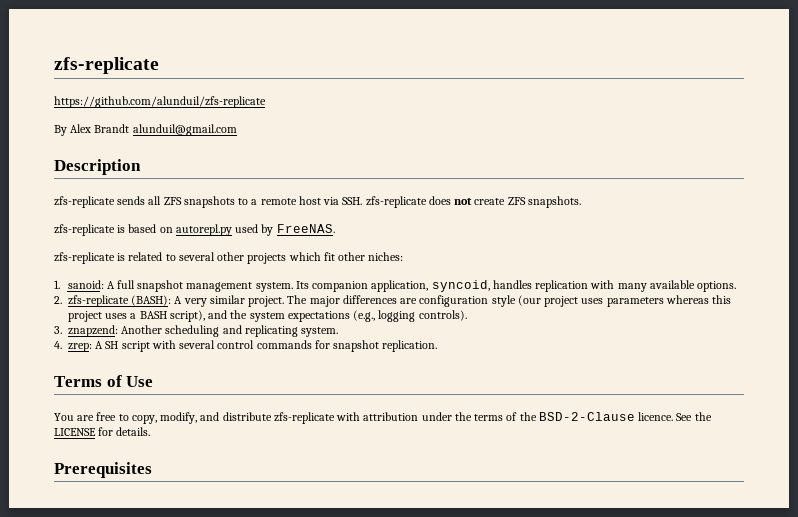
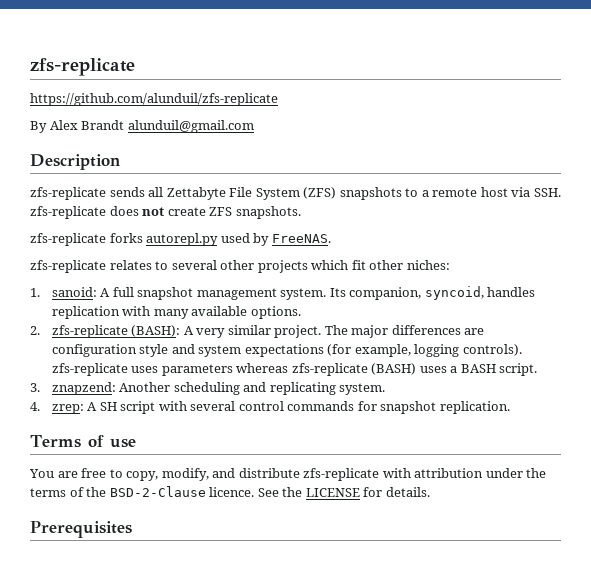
- zfs-replicate sends all ZFS snapshots to a remote host via SSH. zfs-replicate does not create ZFS snapshots.
+ zfs-replicate sends all Zettabyte File System (ZFS) snapshots to a remote host via SSH. zfs-replicate does not create ZFS snapshots.
- zfs-replicate is based on autorepl.py used by FreeNAS.
+ zfs-replicate forks autorepl.py used by FreeNAS.
- zfs-replicate is related to several other projects which fit other niches:
+ zfs-replicate relates to several other projects which fit other niches:
- Its companion application, syncoid, handles replication with many available options.
+ Its companion, syncoid, handles replication with many available options.
- The major differences are configuration style (our project uses parameters whereas this project uses a BASH script), and the system expectations (e.g., logging controls).
+ The major differences are configuration style and system expectations (for example, logging controls). zfs-replicate uses parameters whereas zfs-replicate (BASH) uses a BASH script.
- Terms of Use
+ Terms of use

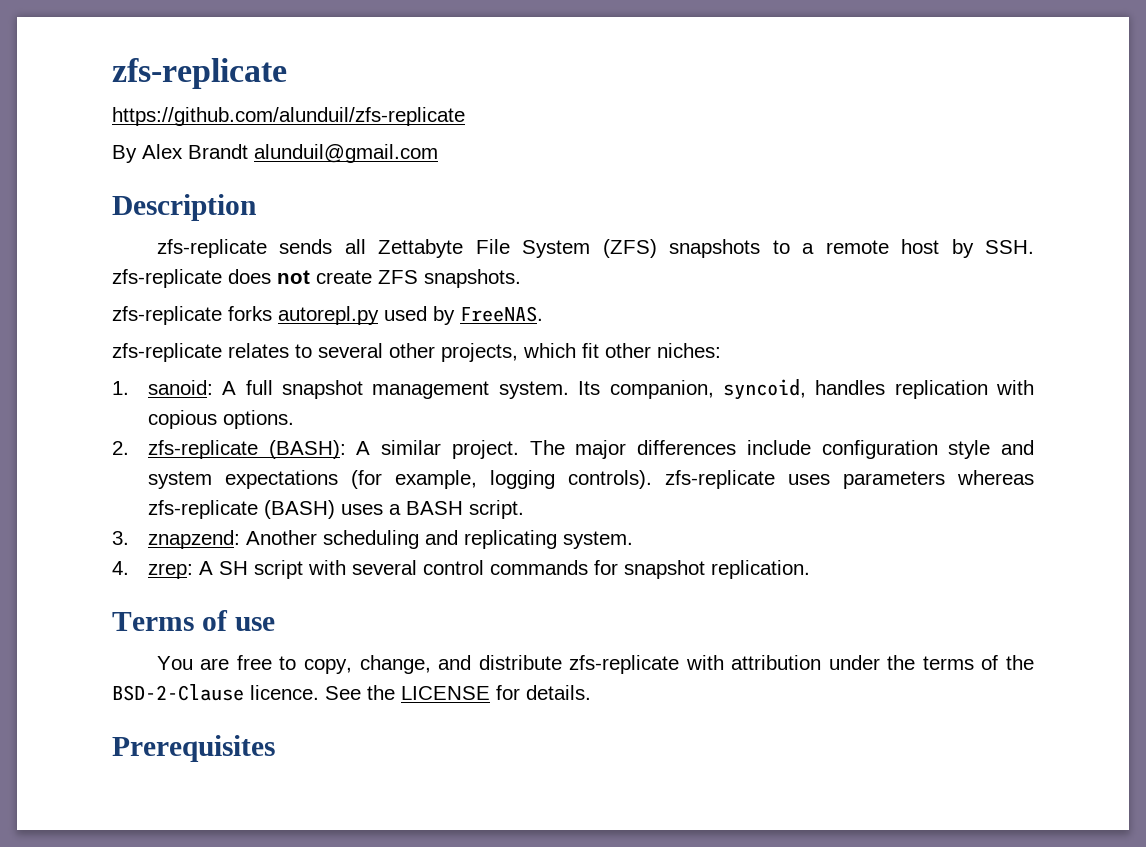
- zfs-replicate sends all Zettabyte File System (ZFS) snapshots to a remote host via SSH. zfs-replicate does not create ZFS snapshots.
+ zfs-replicate sends all Zettabyte File System (ZFS) snapshots to a remote host by SSH. zfs-replicate does not create ZFS snapshots.
- zfs-replicate relates to several other projects which fit other niches:
+ zfs-replicate relates to several other projects, which fit other niches:
- Its companion, syncoid, handles replication with many available options.
+ Its companion, syncoid, handles replication with copious options.
- 2. zfs-replicate (BASH): A very similar project.
+ 2. zfs-replicate (BASH): A similar project.
- The major differences are configuration style and system expectations (for example, logging controls). zfs-replicate uses parameters whereas zfs-replicate (BASH) uses a BASH script.
+ The major differences include configuration style and system expectations (for example, logging controls). zfs-replicate uses parameters whereas zfs-replicate (BASH) uses a BASH script.
- You are free to copy, modify, and distribute zfs-replicate with attribution under the terms of the BSD-2-Clause licence.
+ You are free to copy, change, and distribute zfs-replicate with attribution under the terms of the BSD-2-Clause licence.

